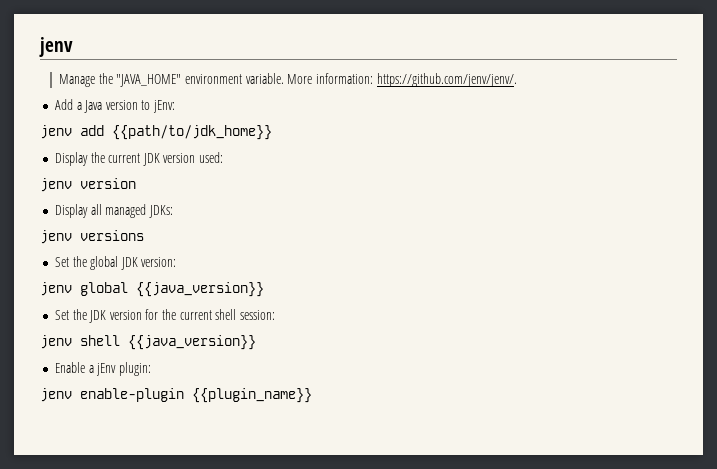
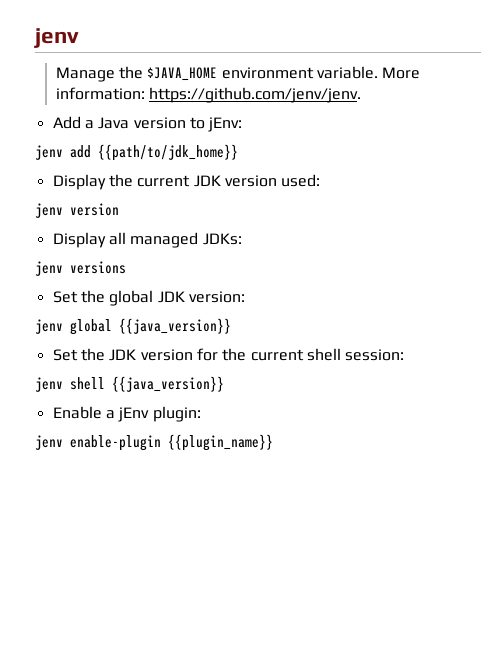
- Manage the "JAVA_HOME" environment variable.
+ Manage the $JAVA_HOME environment variable.
- More information: https://github.com/jenv/jenv/.
+ More information: https://github.com/jenv/jenv.

